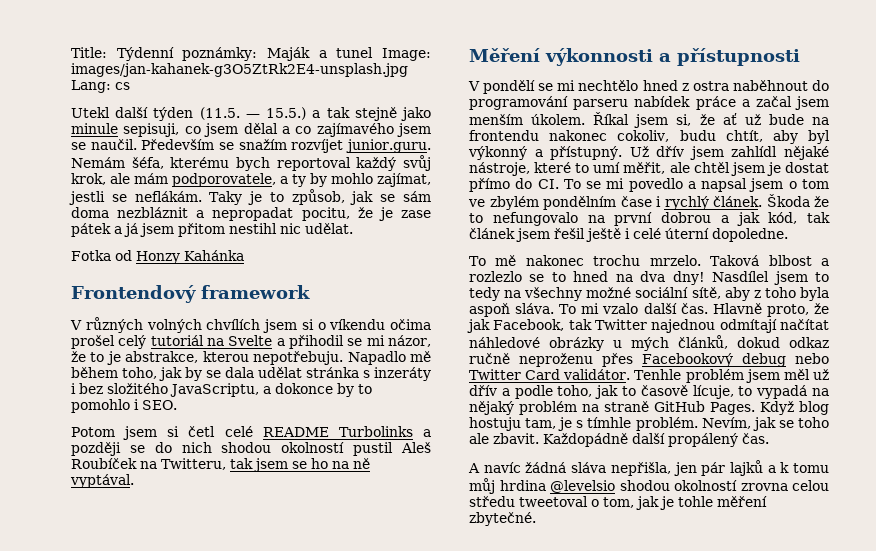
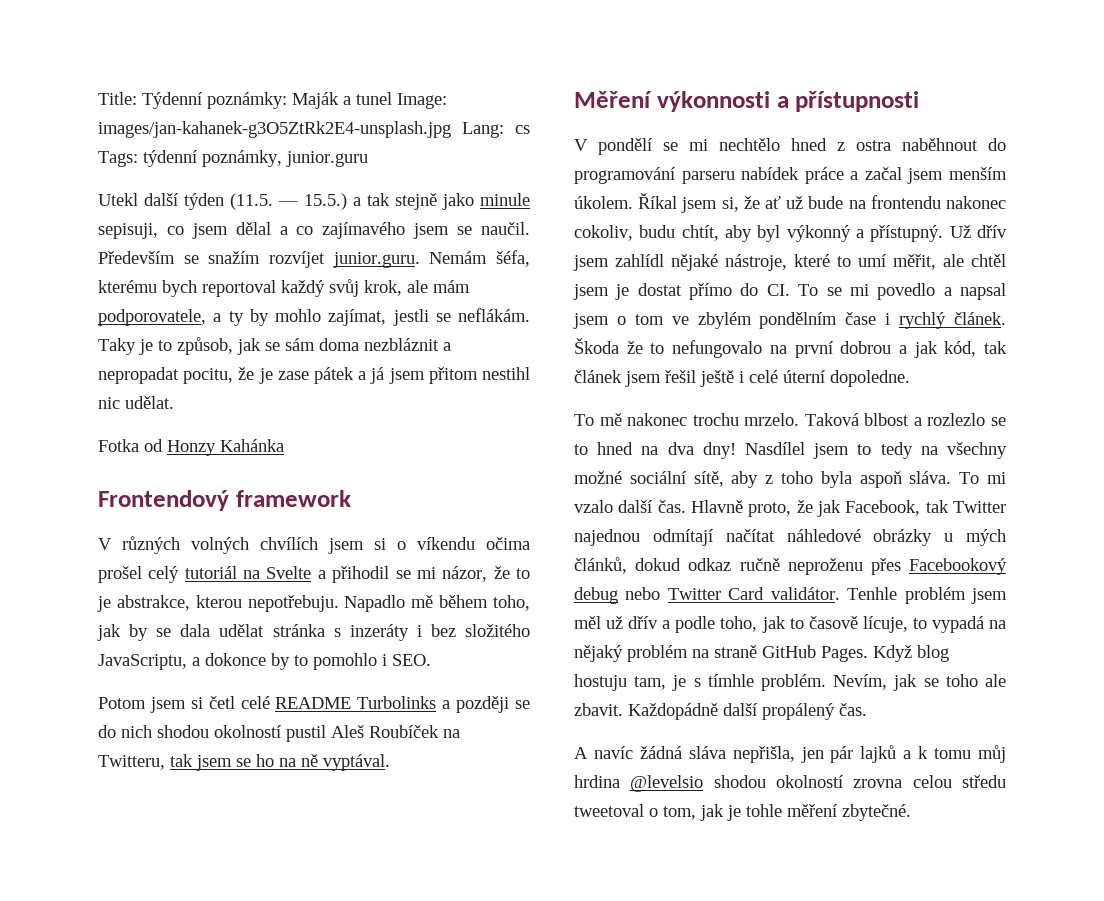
- Title: Týdenní poznámky: Maják a tunel Image: images/jan-kahanek-g3O5ZtRk2E4-unsplash.jpg Lang: cs
+ Title: Týdenní poznámky: Maják a tunel Image: images/jan-kahanek-g3O5ZtRk2E4-unsplash.jpg Lang: cs Tags: týdenní poznámky, junior.guru

